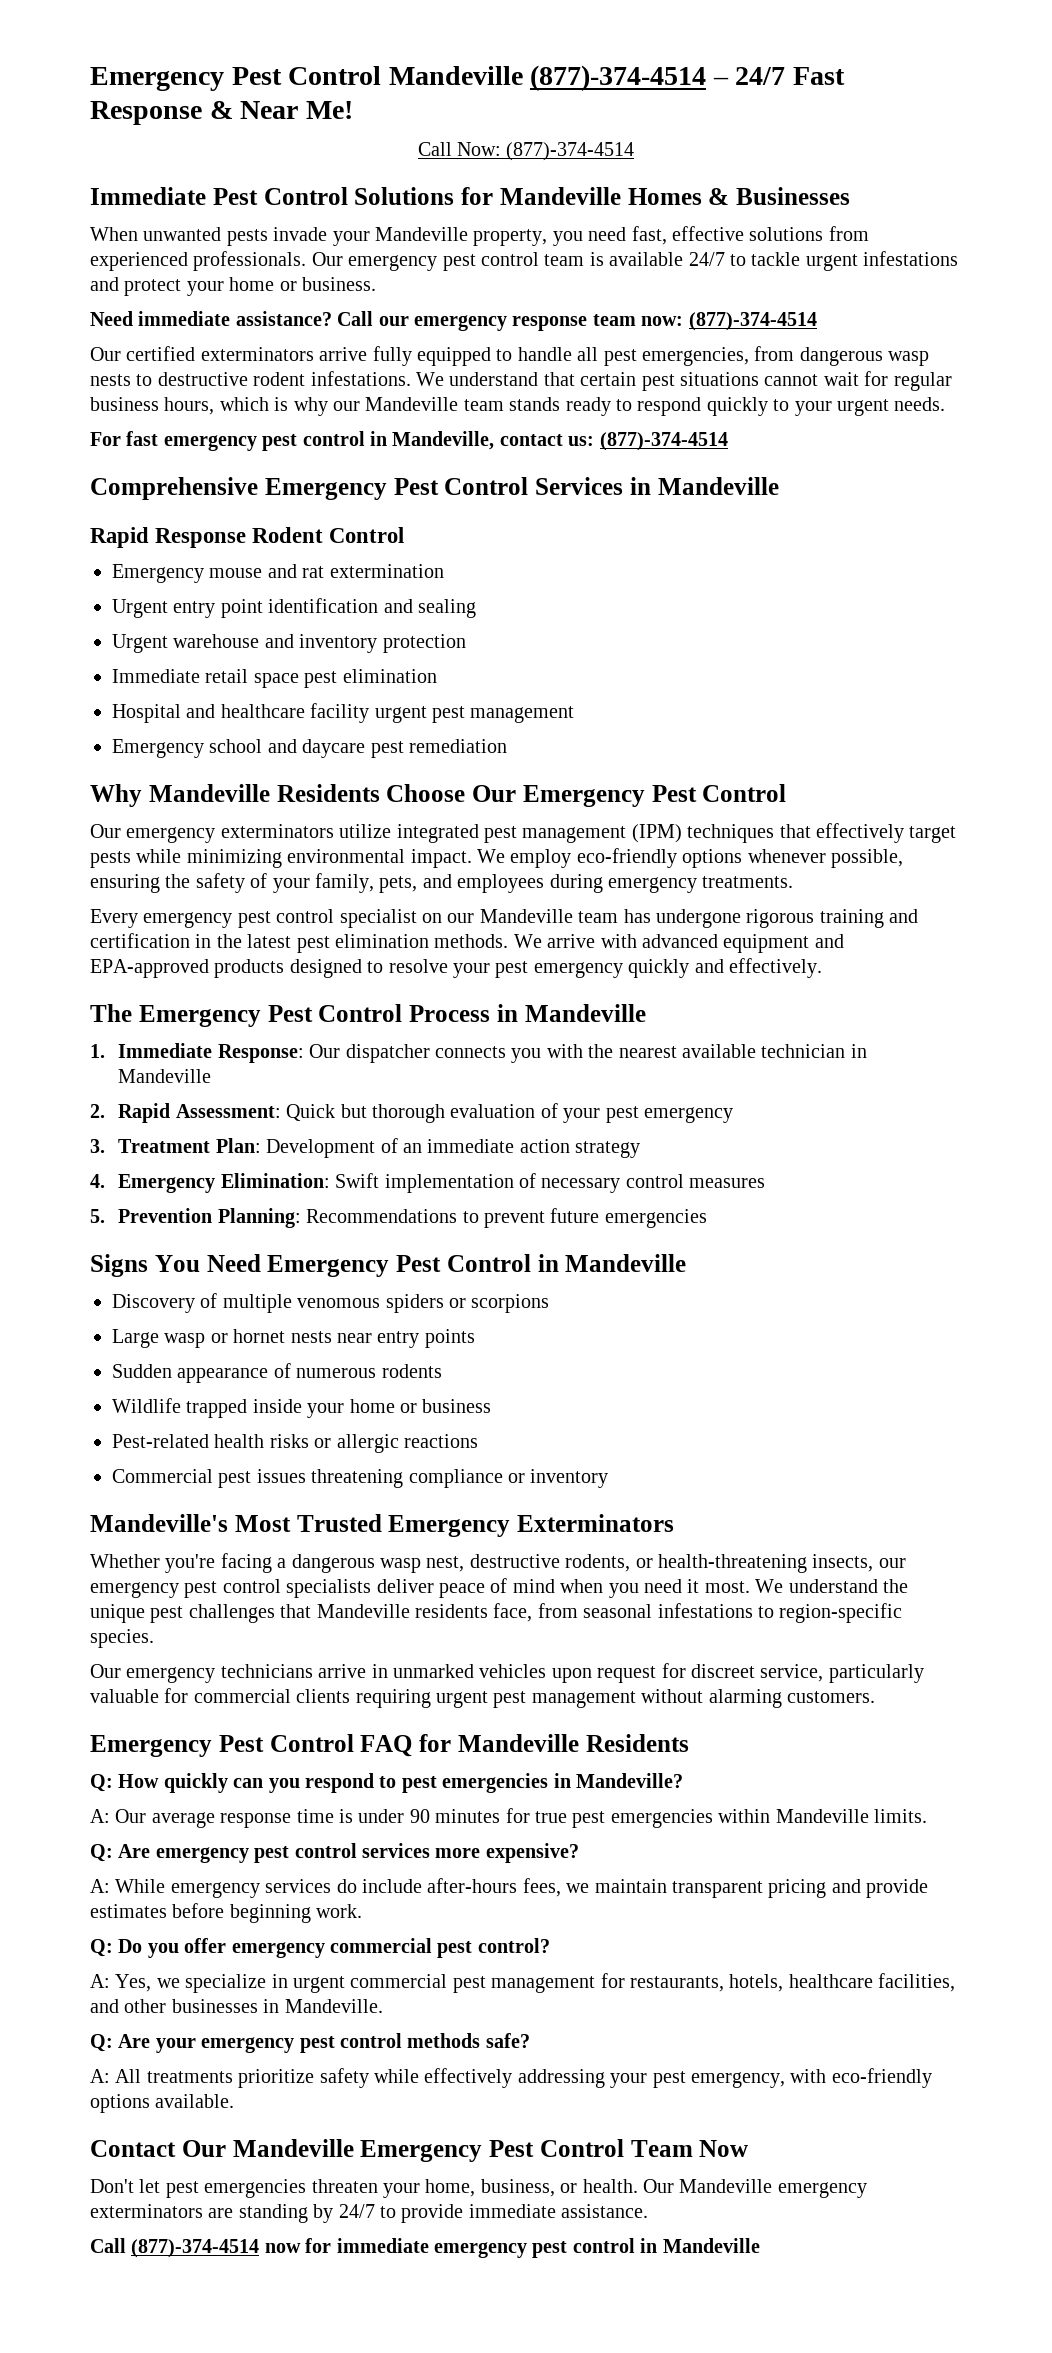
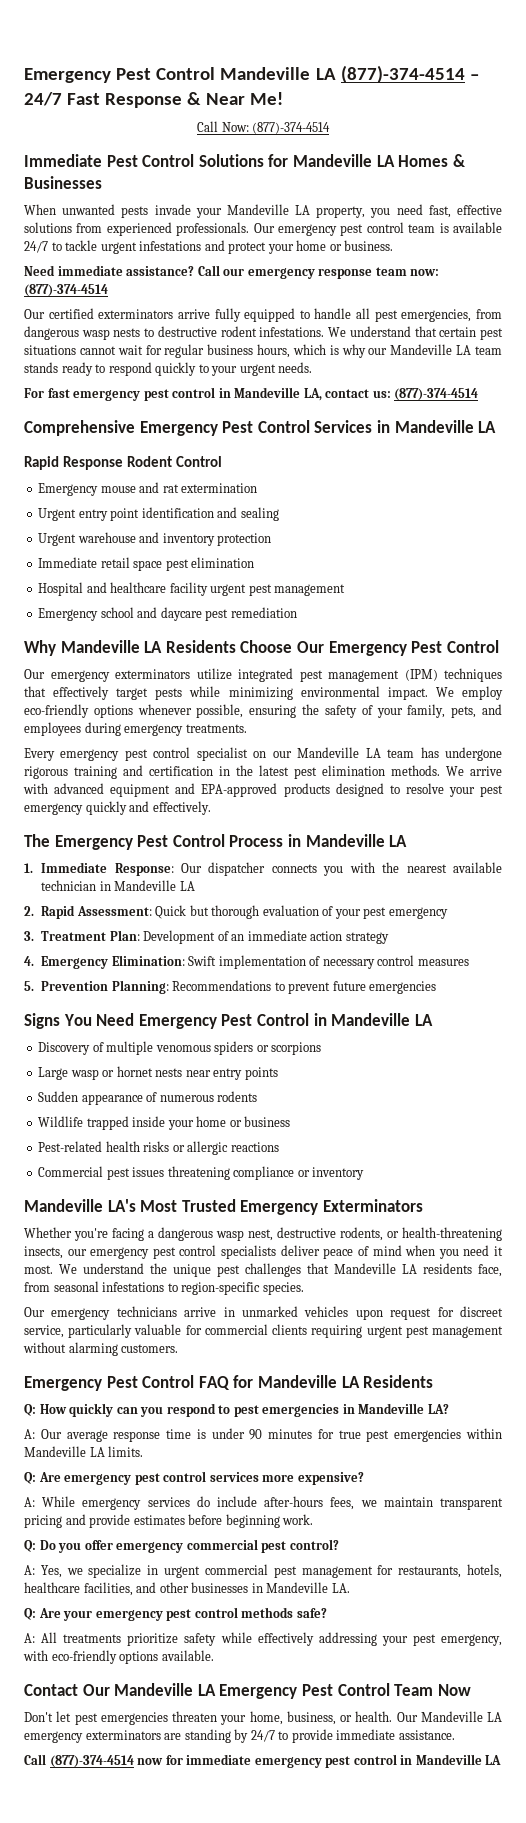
- Emergency Pest Control Mandeville (877)-374-4514 – 24/7 Fast Response & Near Me!
+ Emergency Pest Control Mandeville LA (877)-374-4514 – 24/7 Fast Response & Near Me!
- Immediate Pest Control Solutions for Mandeville Homes & Businesses
+ Immediate Pest Control Solutions for Mandeville LA Homes & Businesses
- When unwanted pests invade your Mandeville property, you need fast, effective solutions from experienced professionals.
+ When unwanted pests invade your Mandeville LA property, you need fast, effective solutions from experienced professionals.
- We understand that certain pest situations cannot wait for regular business hours, which is why our Mandeville team stands ready to respond quickly to your urgent needs.
+ We understand that certain pest situations cannot wait for regular business hours, which is why our Mandeville LA team stands ready to respond quickly to your urgent needs.
- For fast emergency pest control in Mandeville, contact us: (877)-374-4514
+ For fast emergency pest control in Mandeville LA, contact us: (877)-374-4514
- Comprehensive Emergency Pest Control Services in Mandeville
+ Comprehensive Emergency Pest Control Services in Mandeville LA
- Why Mandeville Residents Choose Our Emergency Pest Control
+ Why Mandeville LA Residents Choose Our Emergency Pest Control
- Every emergency pest control specialist on our Mandeville team has undergone rigorous training and certification in the latest pest elimination methods.
+ Every emergency pest control specialist on our Mandeville LA team has undergone rigorous training and certification in the latest pest elimination methods.
- The Emergency Pest Control Process in Mandeville
+ The Emergency Pest Control Process in Mandeville LA
- 1. Immediate Response: Our dispatcher connects you with the nearest available technician in Mandeville
+ 1. Immediate Response: Our dispatcher connects you with the nearest available technician in Mandeville LA
- Signs You Need Emergency Pest Control in Mandeville
+ Signs You Need Emergency Pest Control in Mandeville LA
- Mandeville's Most Trusted Emergency Exterminators
+ Mandeville LA's Most Trusted Emergency Exterminators
- We understand the unique pest challenges that Mandeville residents face, from seasonal infestations to region-specific species.
+ We understand the unique pest challenges that Mandeville LA residents face, from seasonal infestations to region-specific species.
- Emergency Pest Control FAQ for Mandeville Residents
+ Emergency Pest Control FAQ for Mandeville LA Residents
- Q: How quickly can you respond to pest emergencies in Mandeville?
+ Q: How quickly can you respond to pest emergencies in Mandeville LA?
- A: Our average response time is under 90 minutes for true pest emergencies within Mandeville limits.
+ A: Our average response time is under 90 minutes for true pest emergencies within Mandeville LA limits.
- A: Yes, we specialize in urgent commercial pest management for restaurants, hotels, healthcare facilities, and other businesses in Mandeville.
+ A: Yes, we specialize in urgent commercial pest management for restaurants, hotels, healthcare facilities, and other businesses in Mandeville LA.
- Contact Our Mandeville Emergency Pest Control Team Now
+ Contact Our Mandeville LA Emergency Pest Control Team Now
- Our Mandeville emergency exterminators are standing by 24/7 to provide immediate assistance.
+ Our Mandeville LA emergency exterminators are standing by 24/7 to provide immediate assistance.
- Call (877)-374-4514 now for immediate emergency pest control in Mandeville
+ Call (877)-374-4514 now for immediate emergency pest control in Mandeville LA

